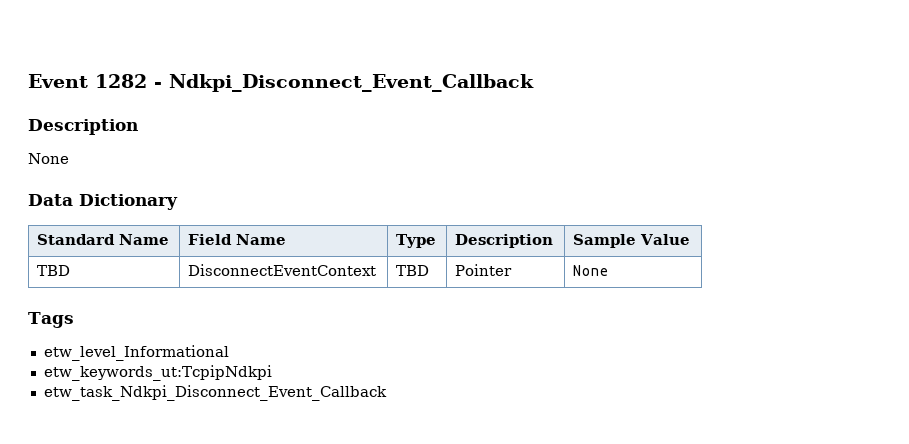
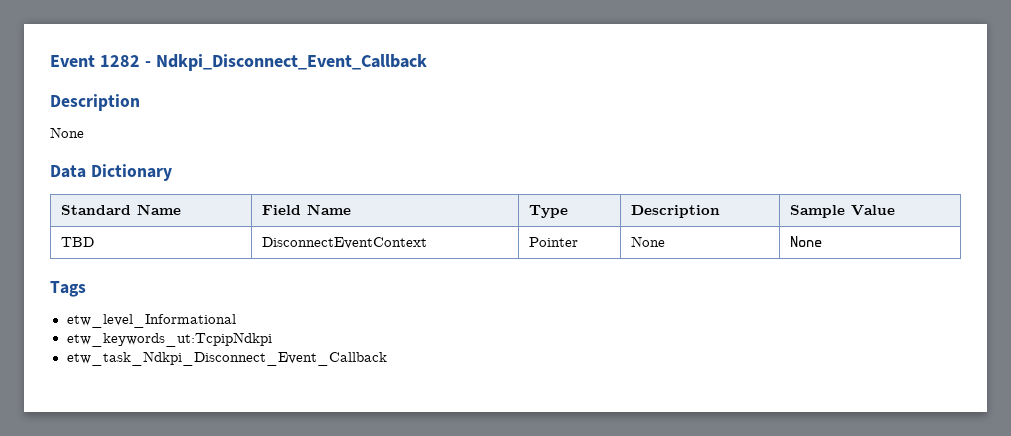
- TBD | DisconnectEventContext | TBD | Pointer | None
+ TBD | DisconnectEventContext | Pointer | None | None

